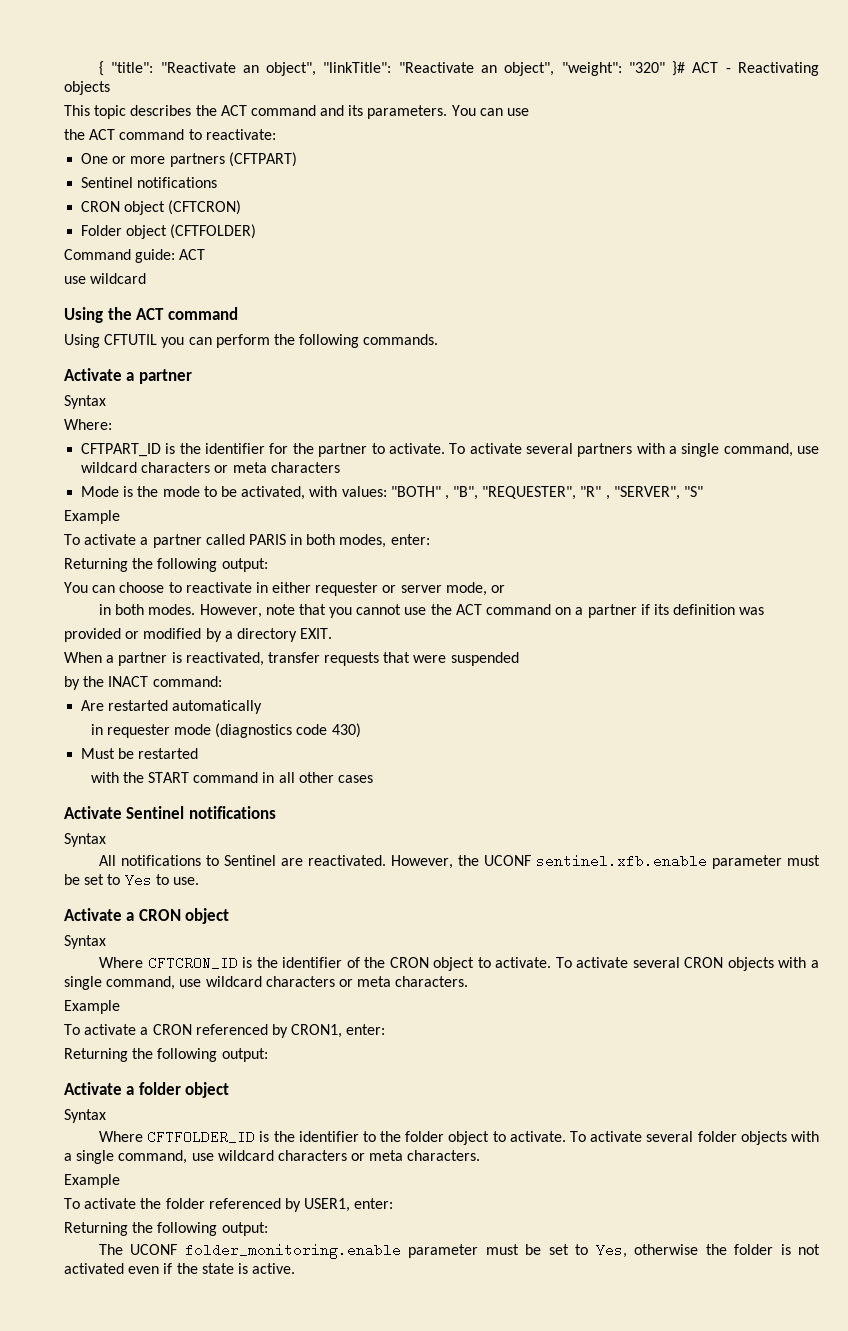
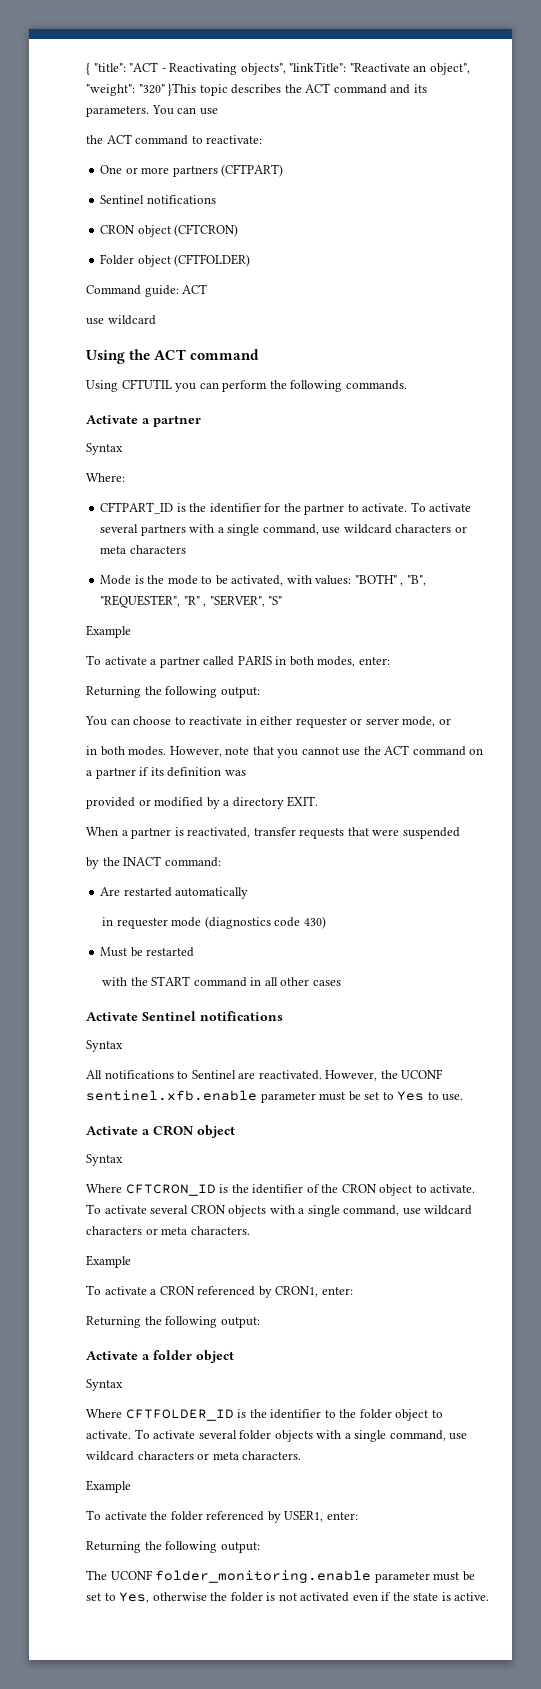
- { "title": "Reactivate an object", "linkTitle": "Reactivate an object", "weight": "320" }# ACT - Reactivating objects
- This topic describes the ACT command and its parameters.
+ { "title": "ACT - Reactivating objects", "linkTitle": "Reactivate an object", "weight": "320" }This topic describes the ACT command and its parameters.

